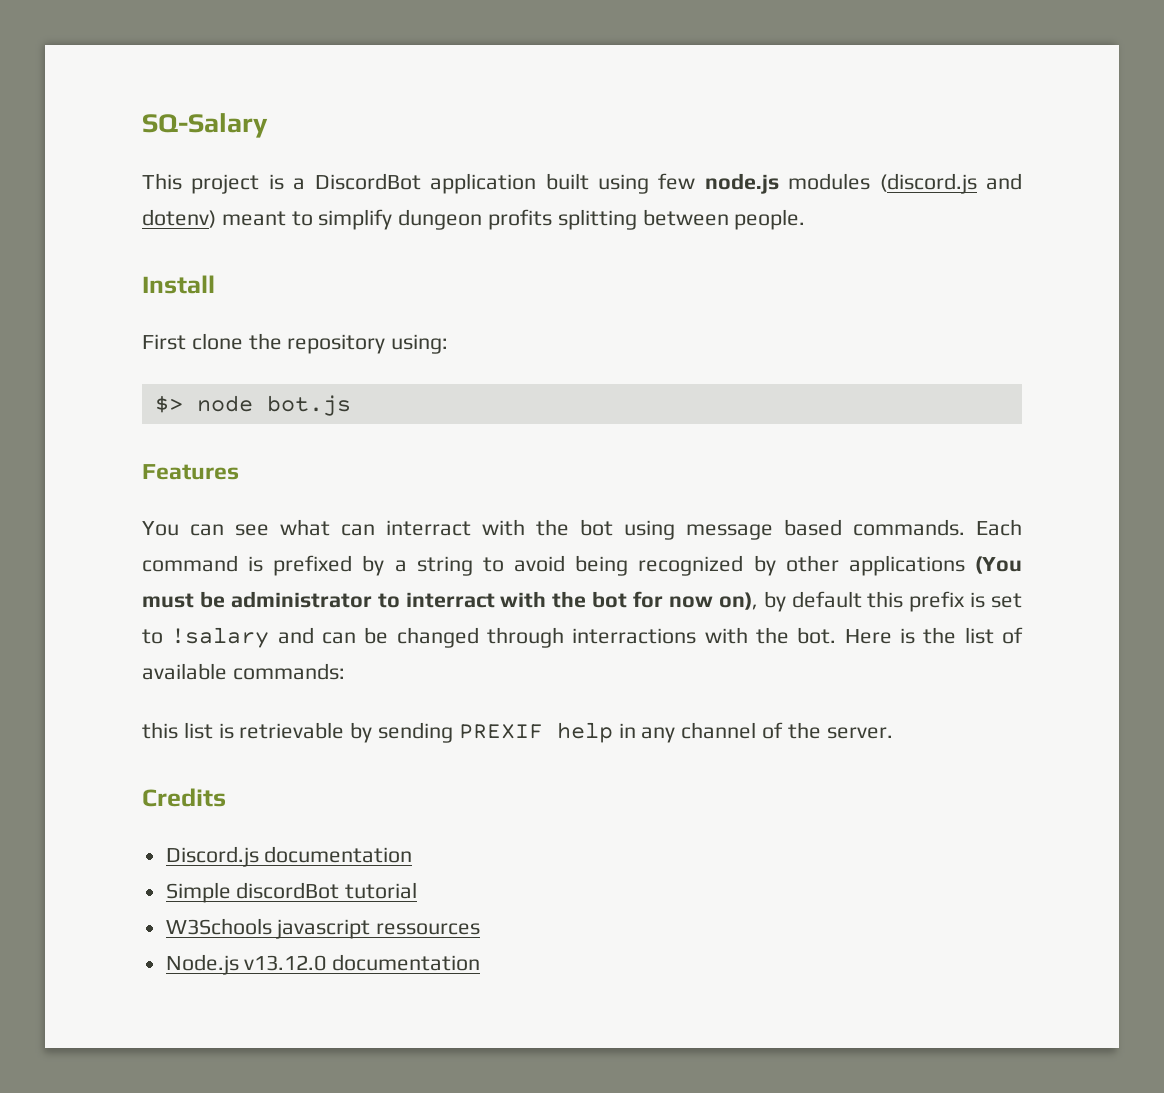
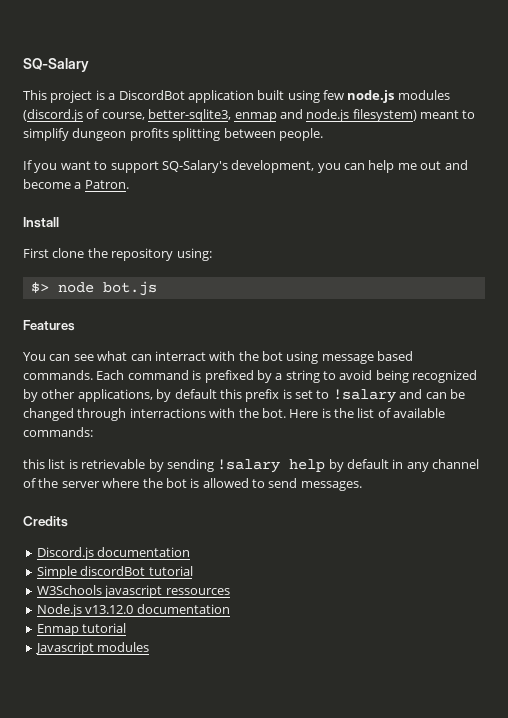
- This project is a DiscordBot application built using few node.js modules (discord.js and dotenv) meant to simplify dungeon profits splitting between people.
+ This project is a DiscordBot application built using few node.js modules (discord.js of course, better-sqlite3, enmap and node.js filesystem) meant to simplify dungeon profits splitting between people.
+ If you want to support SQ-Salary's development, you can help me out and become a Patron.
- Each command is prefixed by a string to avoid being recognized by other applications (You must be administrator to interract with the bot for now on), by default this prefix is set to !salary and can be changed through interractions with the bot.
+ Each command is prefixed by a string to avoid being recognized by other applications, by default this prefix is set to !salary and can be changed through interractions with the bot.
- this list is retrievable by sending PREXIF help in any channel of the server.
+ this list is retrievable by sending !salary help by default in any channel of the server where the bot is allowed to send messages.
+ Enmap tutorial
+ Javascript modules

